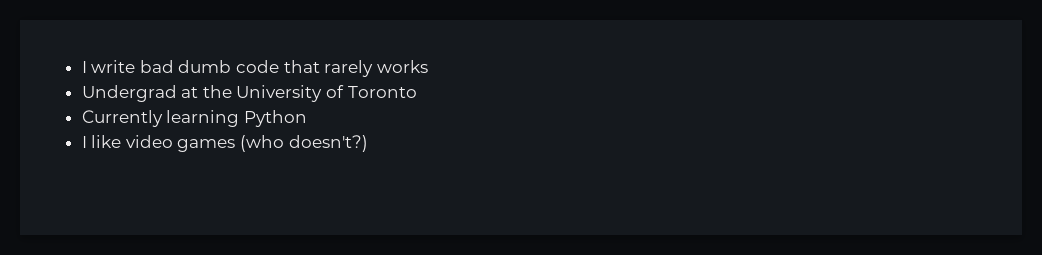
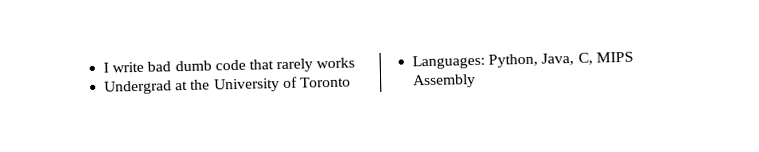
- Currently learning Python
- I like video games (who doesn't?)
+ Languages: Python, Java, C, MIPS Assembly

